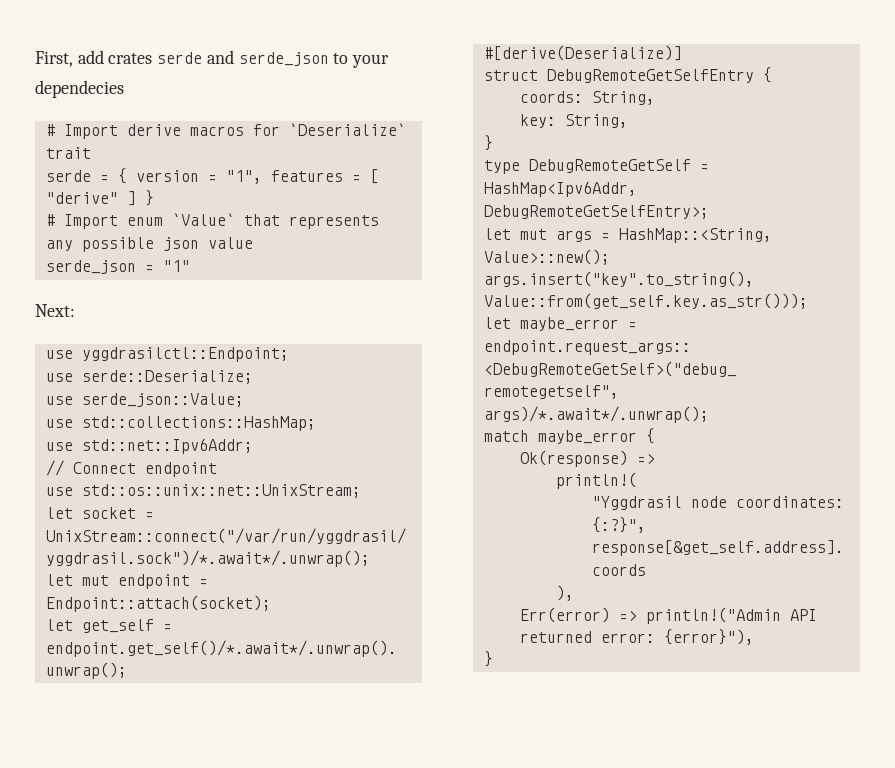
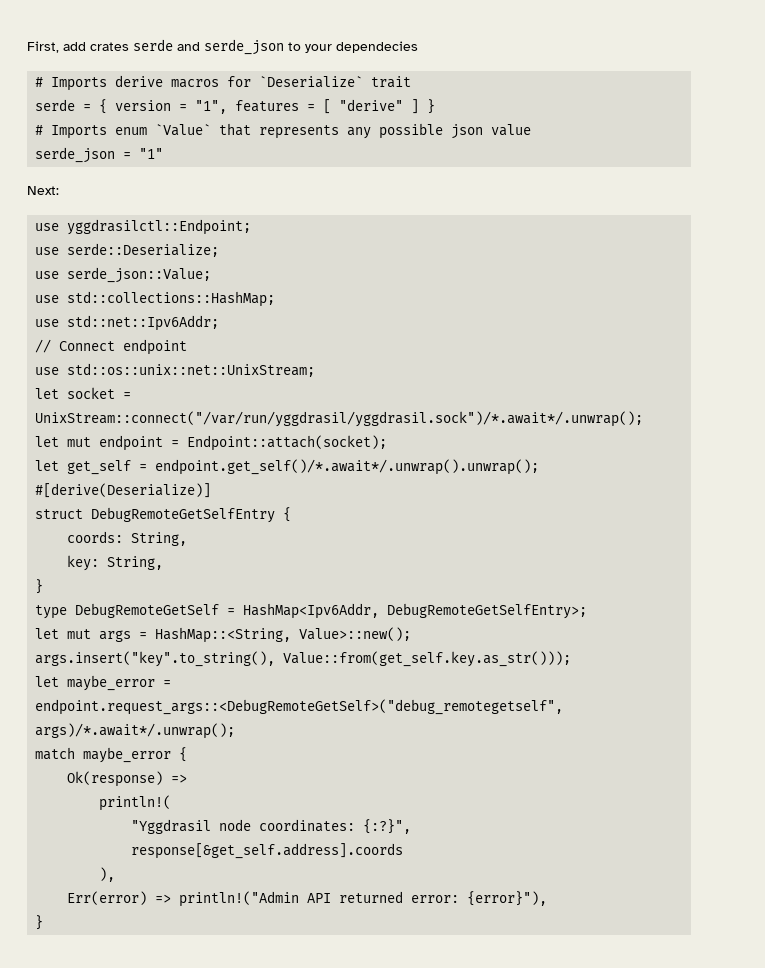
- # Import derive macros for `Deserialize` trait
+ # Imports derive macros for `Deserialize` trait
- # Import enum `Value` that represents any possible json value
+ # Imports enum `Value` that represents any possible json value

